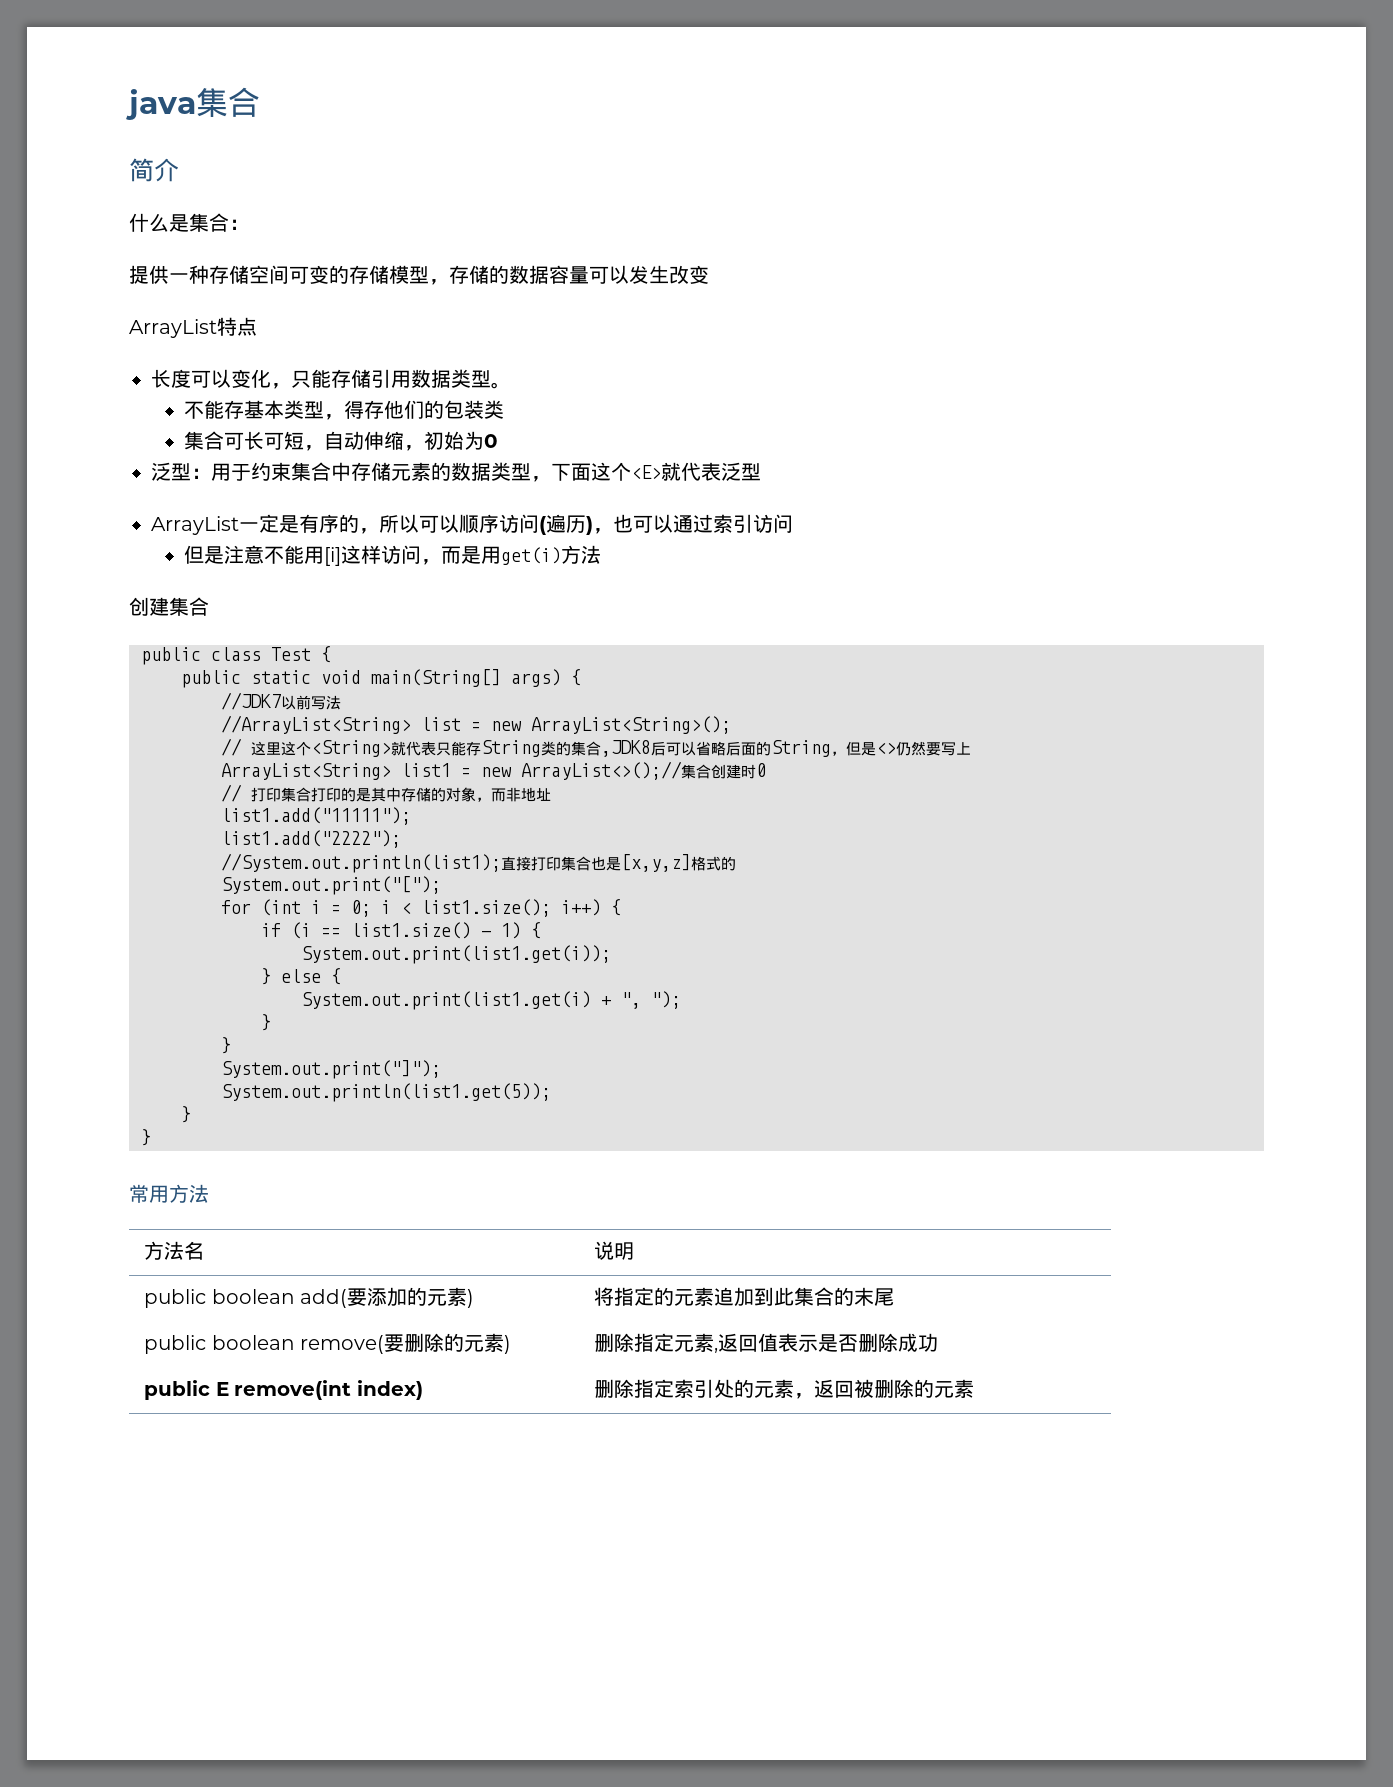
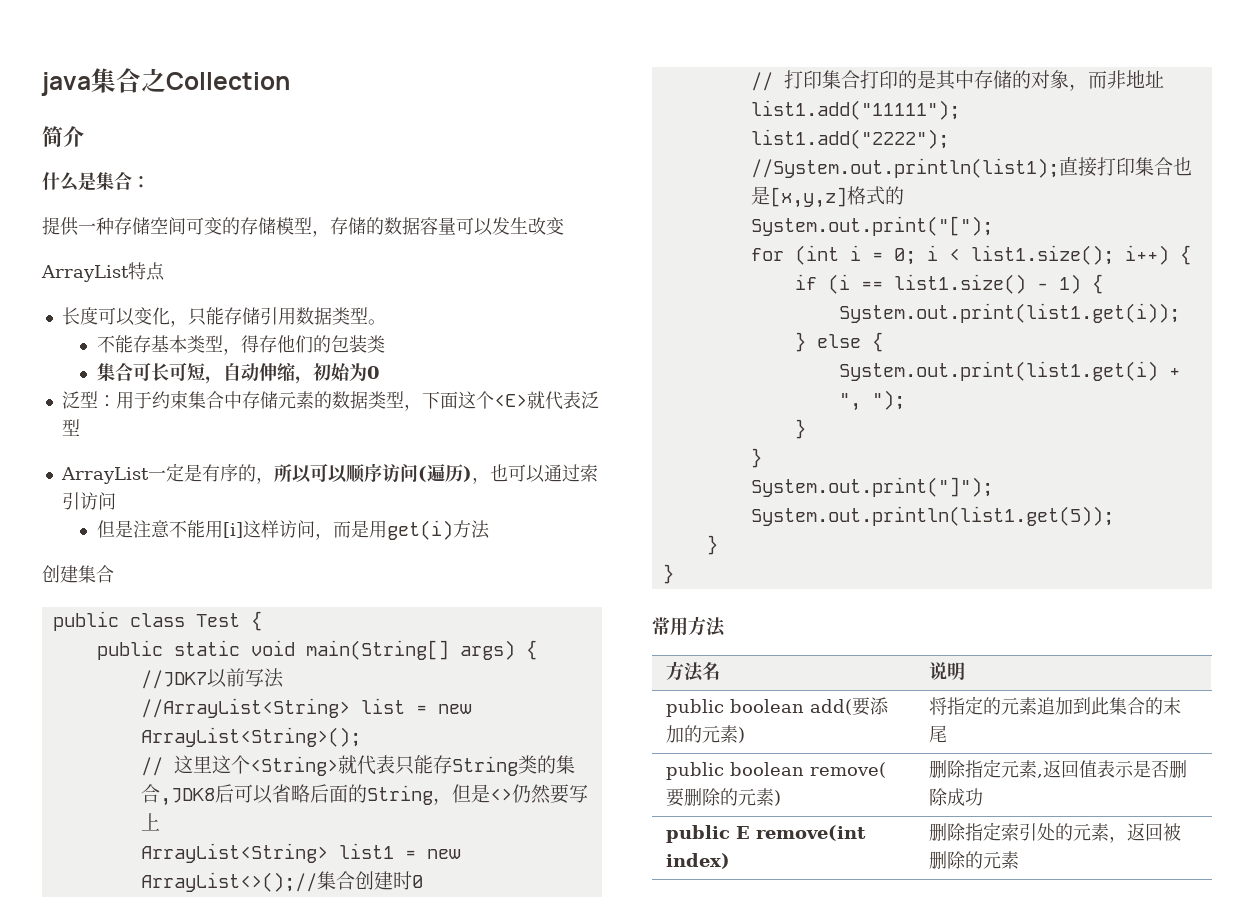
- java集合
+ java集合之Collection

